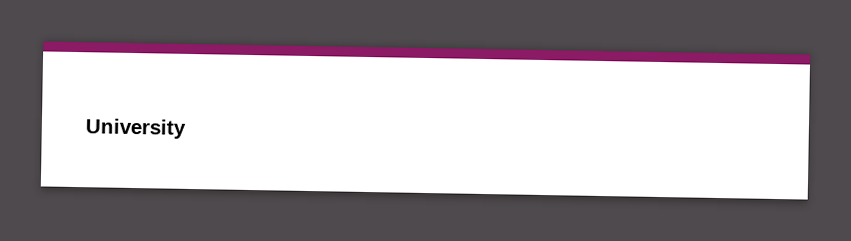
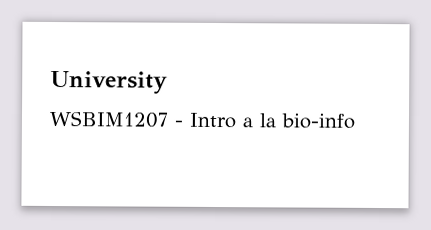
+ WSBIM1207 - Intro a la bio-info

